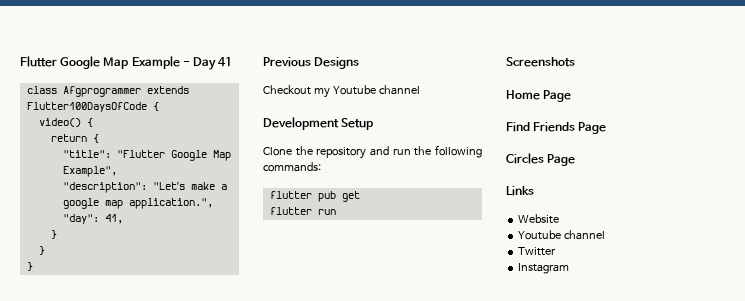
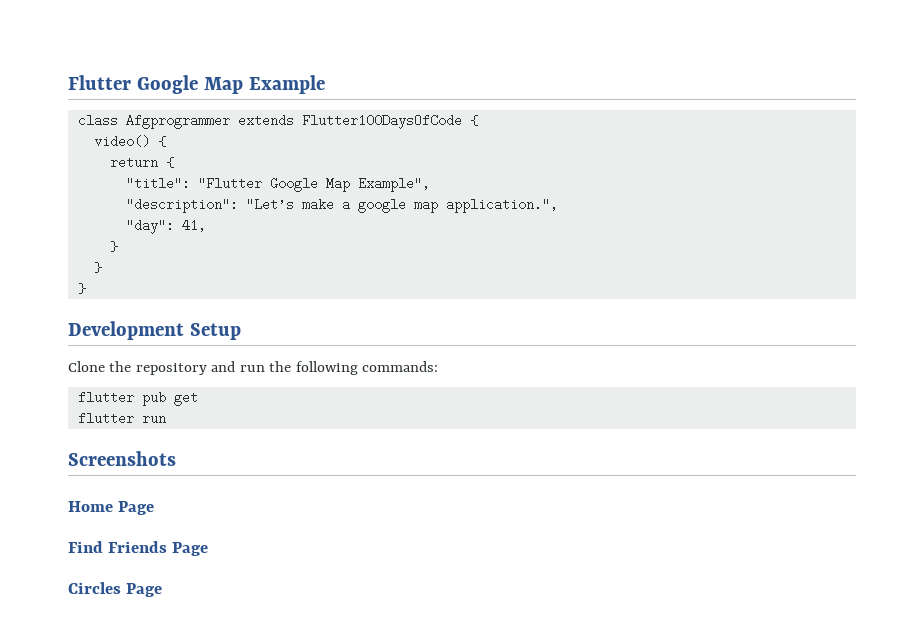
- Flutter Google Map Example - Day 41
+ Flutter Google Map Example
- Previous Designs
- Checkout my Youtube channel
- Links
- Website
- Youtube channel
- Twitter
- Instagram

